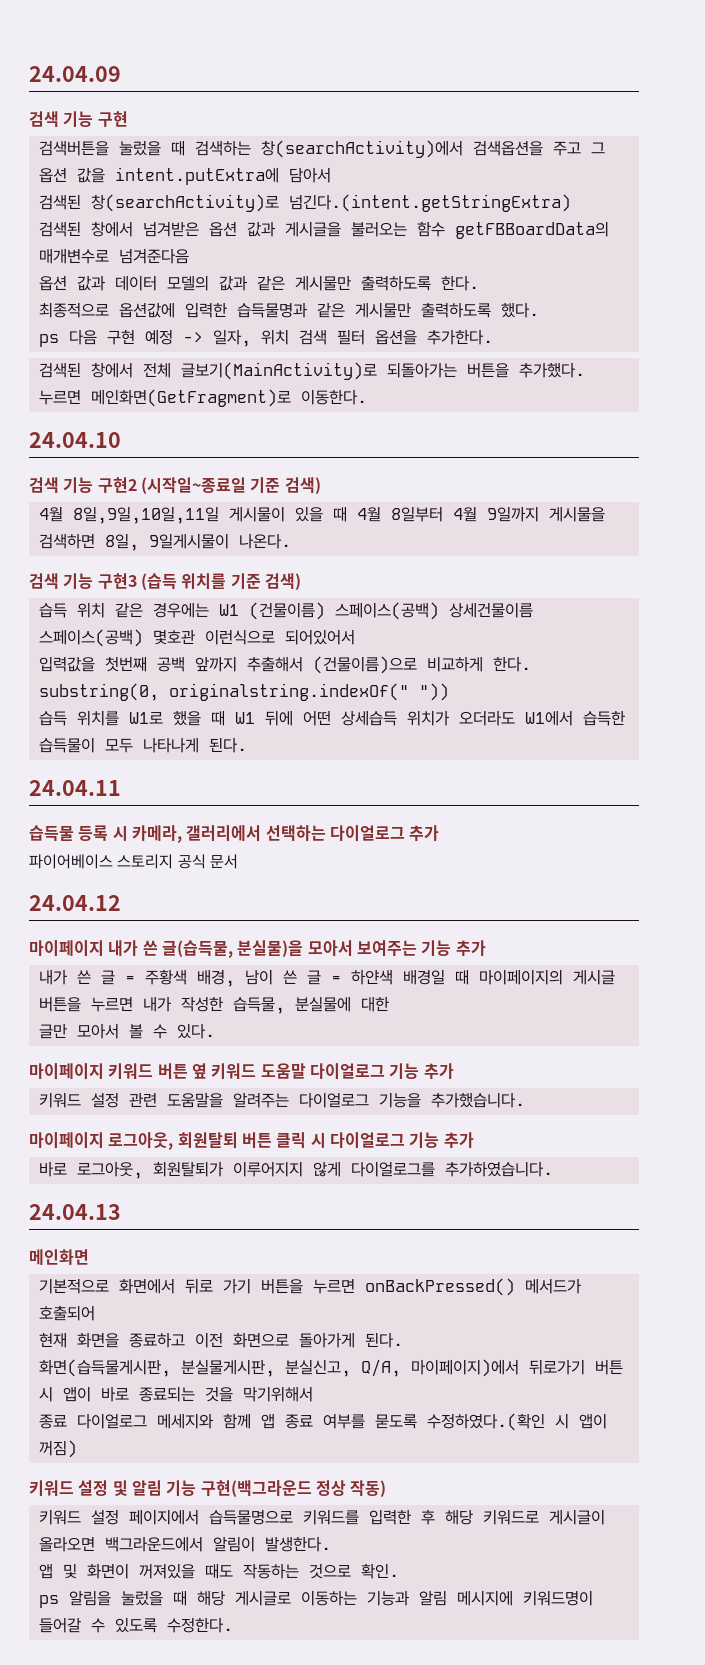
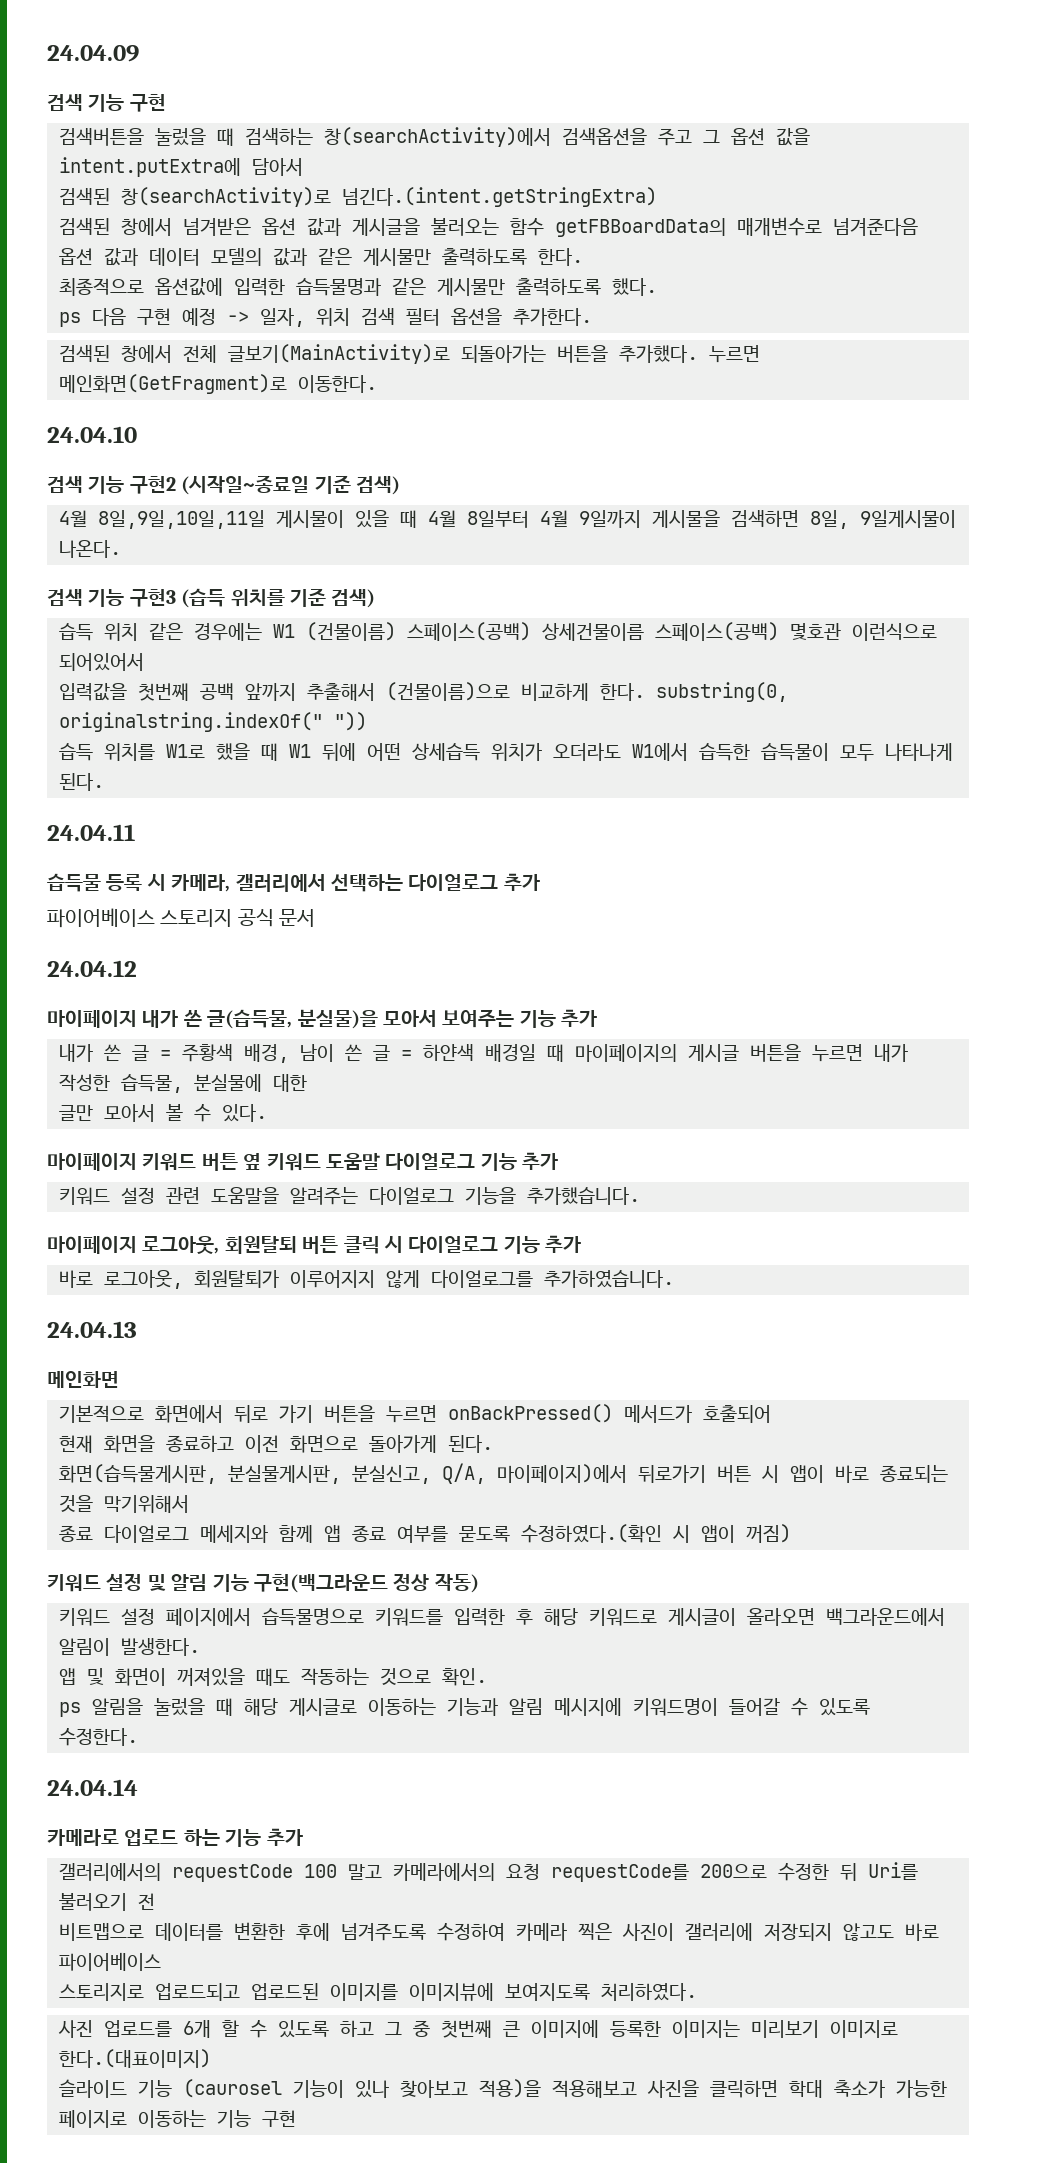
+ 24.04.14
+ 카메라로 업로드 하는 기능 추가
+ 갤러리에서의 requestCode 100 말고 카메라에서의 요청 requestCode를 200으로 수정한 뒤 Uri를 불러오기 전
+ 비트맵으로 데이터를 변환한 후에 넘겨주도록 수정하여 카메라 찍은 사진이 갤러리에 저장되지 않고도 바로 파이어베이스
+ 스토리지로 업로드되고 업로드된 이미지를 이미지뷰에 보여지도록 처리하였다.
+ 사진 업로드를 6개 할 수 있도록 하고 그 중 첫번째 큰 이미지에 등록한 이미지는 미리보기 이미지로 한다.(대표이미지)
+ 슬라이드 기능 (caurosel 기능이 있나 찾아보고 적용)을 적용해보고 사진을 클릭하면 학대 축소가 가능한 페이지로 이동하는 기능 구현

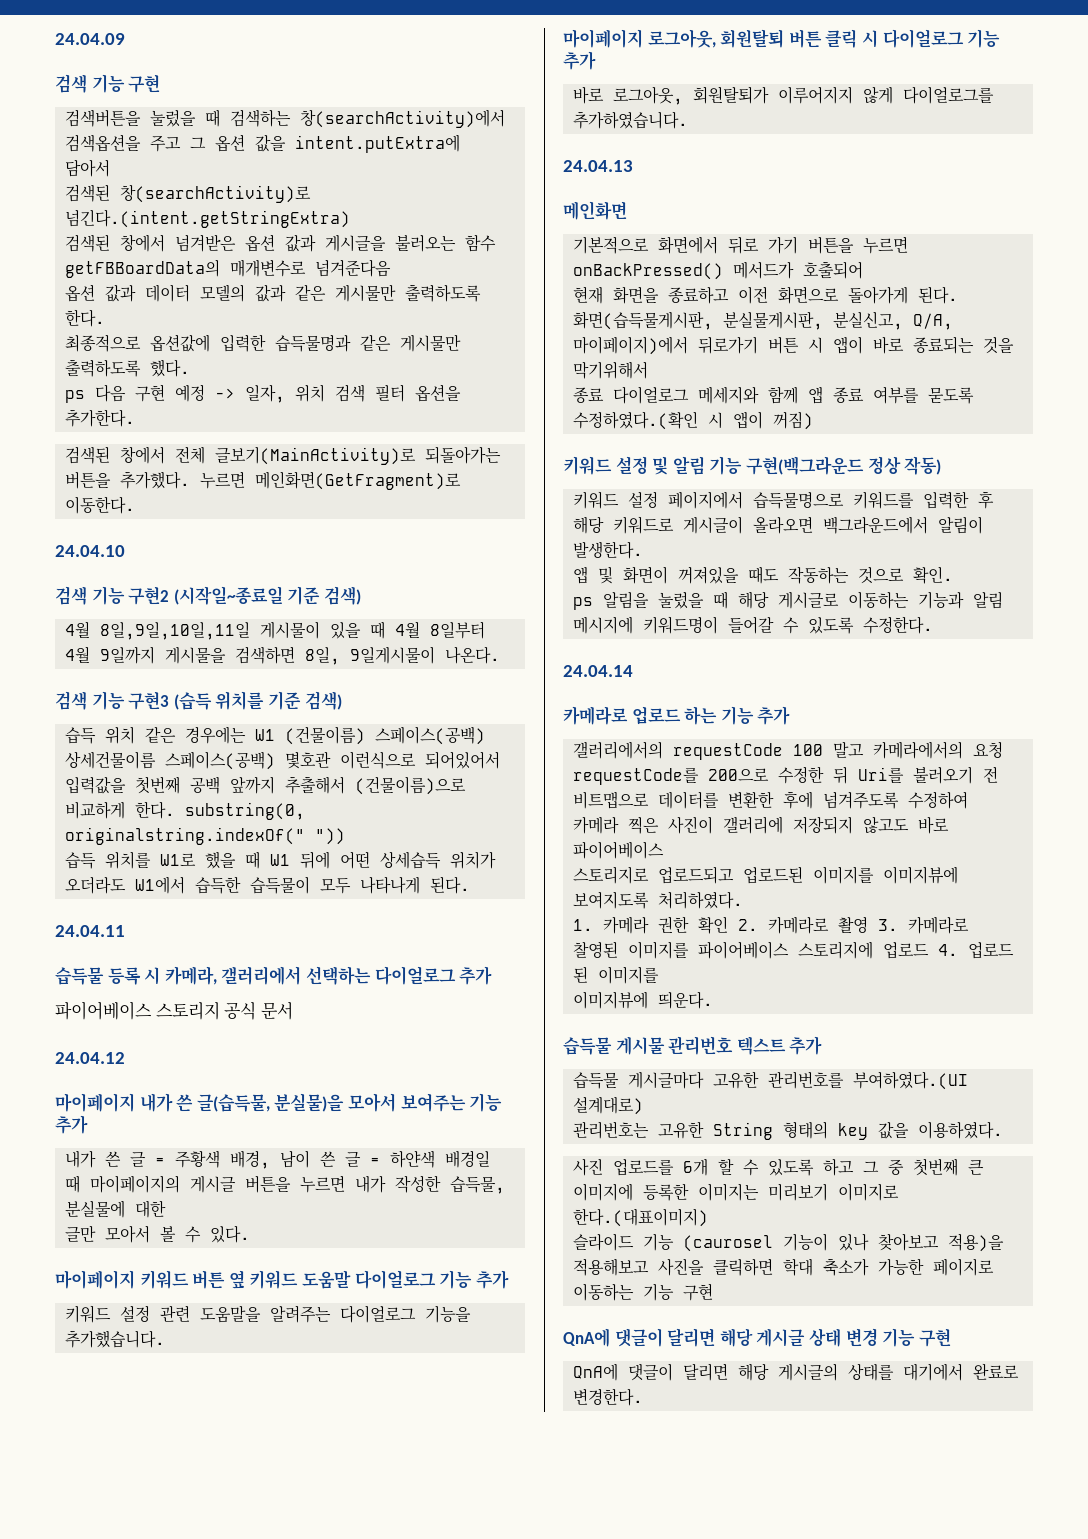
+ 1. 카메라 권한 확인 2. 카메라로 촬영 3. 카메라로 찰영된 이미지를 파이어베이스 스토리지에 업로드 4. 업로드 된 이미지를
+ 이미지뷰에 띄운다.
+ 습득물 게시물 관리번호 텍스트 추가
+ 습득물 게시글마다 고유한 관리번호를 부여하였다.(UI 설계대로)
+ 관리번호는 고유한 String 형태의 key 값을 이용하였다.
+ QnA에 댓글이 달리면 해당 게시글 상태 변경 기능 구현
+ QnA에 댓글이 달리면 해당 게시글의 상태를 대기에서 완료로 변경한다.

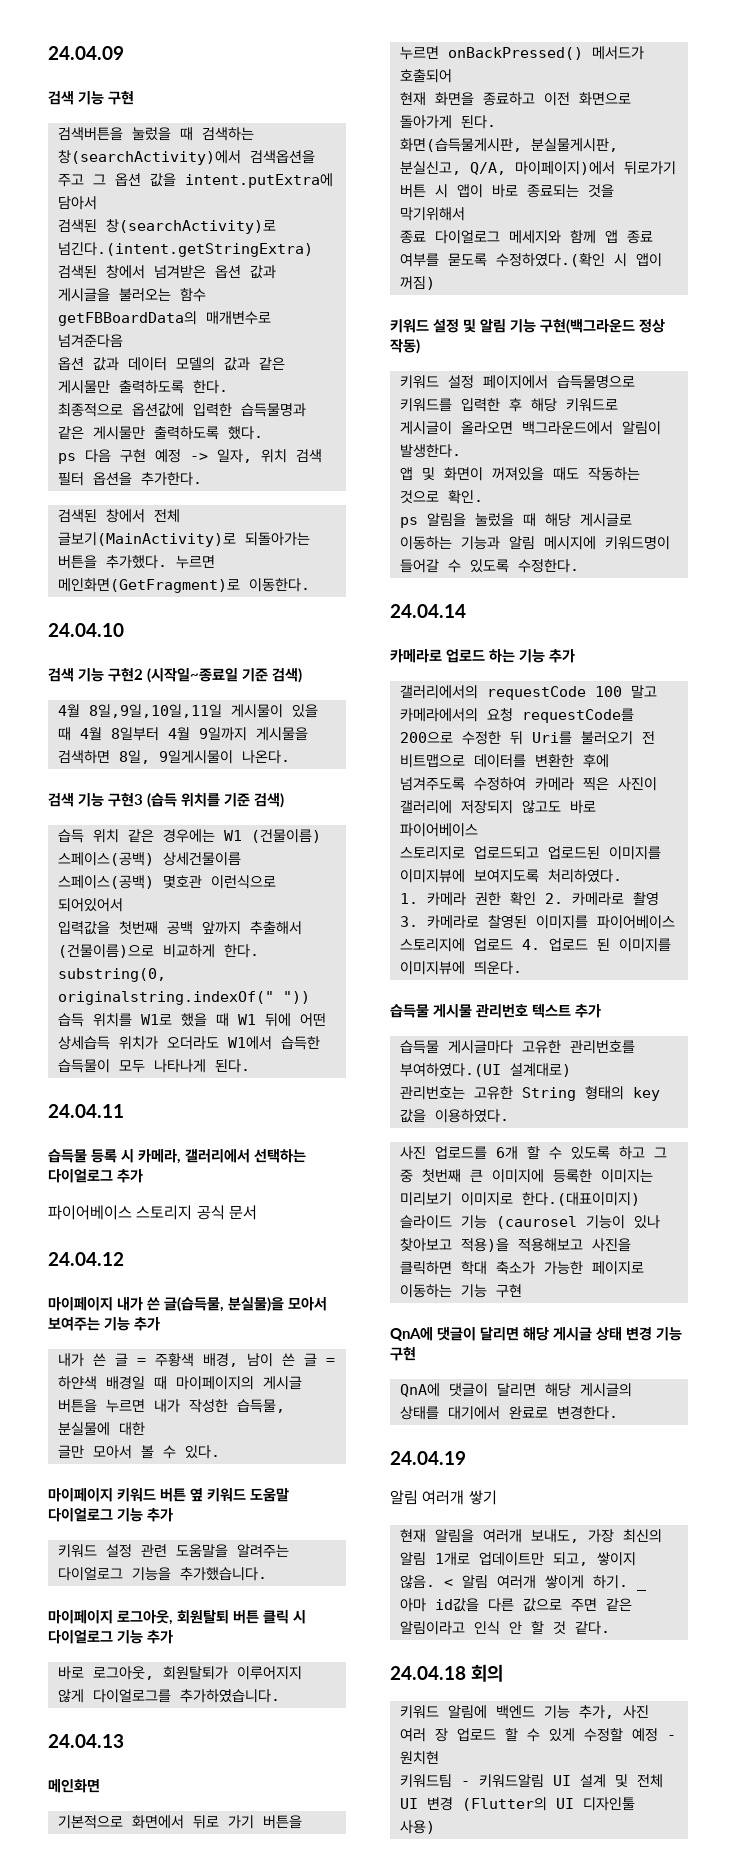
+ 24.04.19
+ 알림 여러개 쌓기
+ 현재 알림을 여러개 보내도, 가장 최신의 알림 1개로 업데이트만 되고, 쌓이지 않음. < 알림 여러개 쌓이게 하기. _ 아마 id값을 다른 값으로 주면 같은 알림이라고 인식 안 할 것 같다.
+ 24.04.18 회의
+ 키워드 알림에 백엔드 기능 추가, 사진 여러 장 업로드 할 수 있게 수정할 예정 - 원치현
+ 키워드팀 - 키워드알림 UI 설계 및 전체 UI 변경 (Flutter의 UI 디자인툴 사용)

